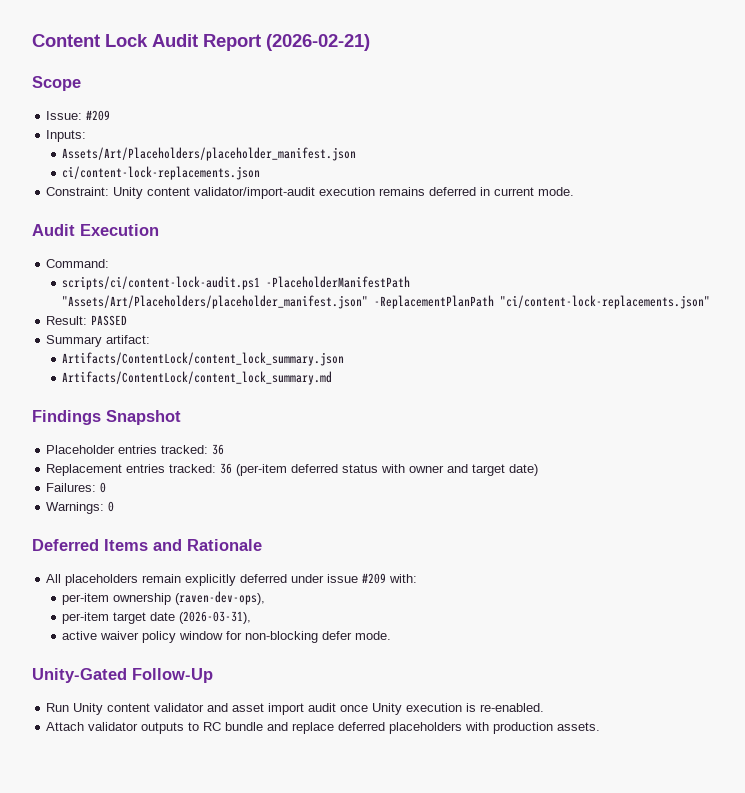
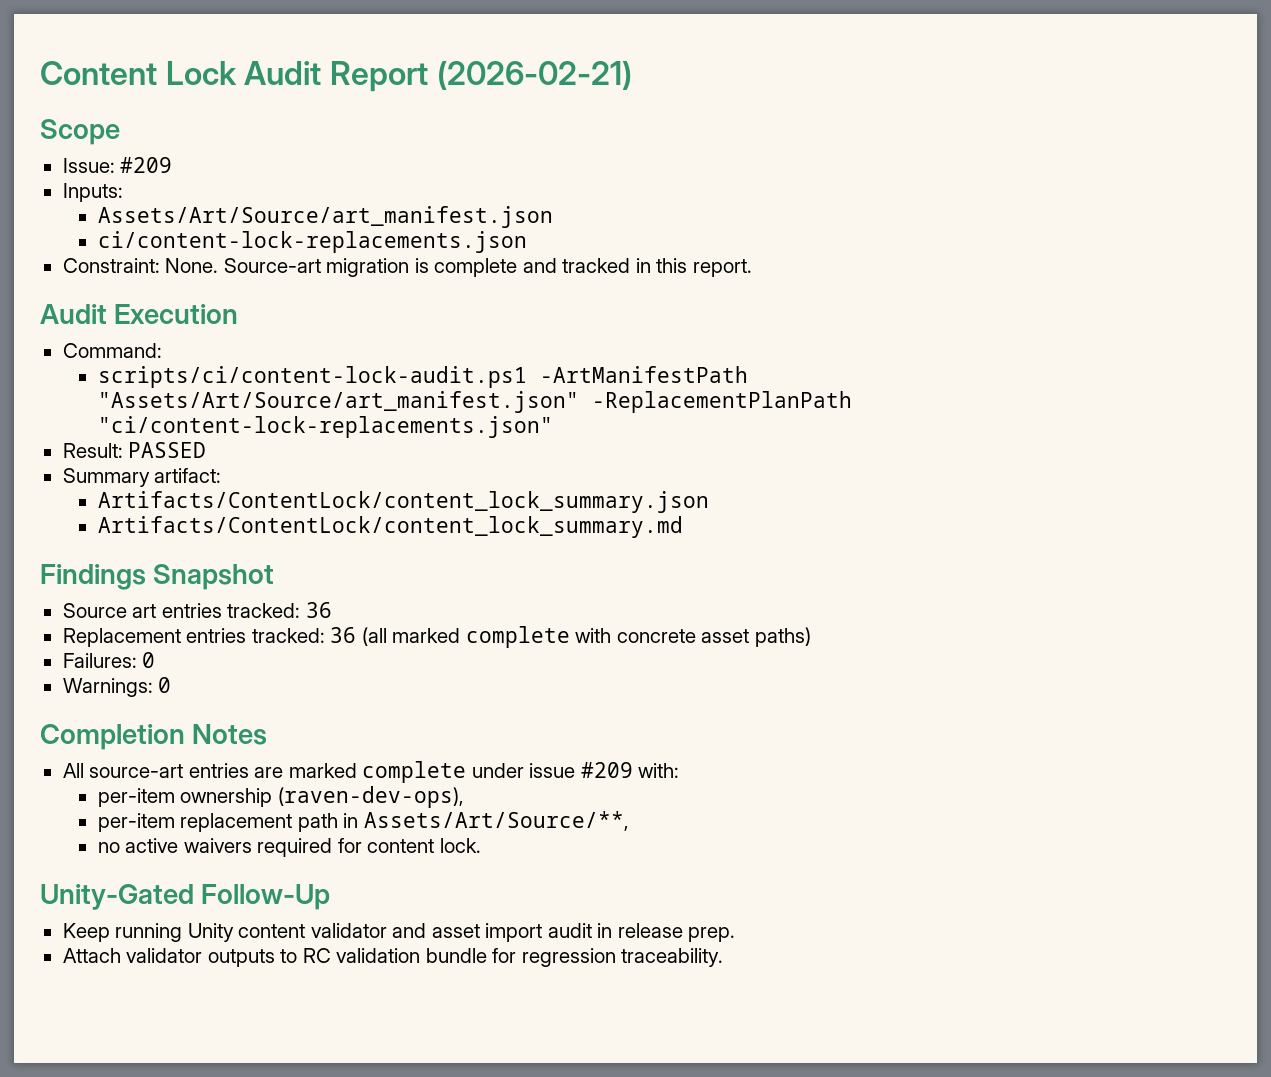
- Assets/Art/Placeholders/placeholder_manifest.json
+ Assets/Art/Source/art_manifest.json
- Constraint: Unity content validator/import-audit execution remains deferred in current mode.
+ Constraint: None. Source-art migration is complete and tracked in this report.
- scripts/ci/content-lock-audit.ps1 -PlaceholderManifestPath "Assets/Art/Placeholders/placeholder_manifest.json" -ReplacementPlanPath "ci/content-lock-replacements.json"
+ scripts/ci/content-lock-audit.ps1 -ArtManifestPath "Assets/Art/Source/art_manifest.json" -ReplacementPlanPath "ci/content-lock-replacements.json"
- Placeholder entries tracked: 36
+ Source art entries tracked: 36
- Replacement entries tracked: 36 (per-item deferred status with owner and target date)
+ Replacement entries tracked: 36 (all marked complete with concrete asset paths)
  Failures: 0
  Warnings: 0
- Deferred Items and Rationale
- All placeholders remain explicitly deferred under issue #209 with:
+ Completion Notes
+ All source-art entries are marked complete under issue #209 with:
- per-item target date (2026-03-31),
- active waiver policy window for non-blocking defer mode.
+ per-item replacement path in Assets/Art/Source/**,
+ no active waivers required for content lock.
- Run Unity content validator and asset import audit once Unity execution is re-enabled.
+ Keep running Unity content validator and asset import audit in release prep.
- Attach validator outputs to RC bundle and replace deferred placeholders with production assets.
+ Attach validator outputs to RC validation bundle for regression traceability.

